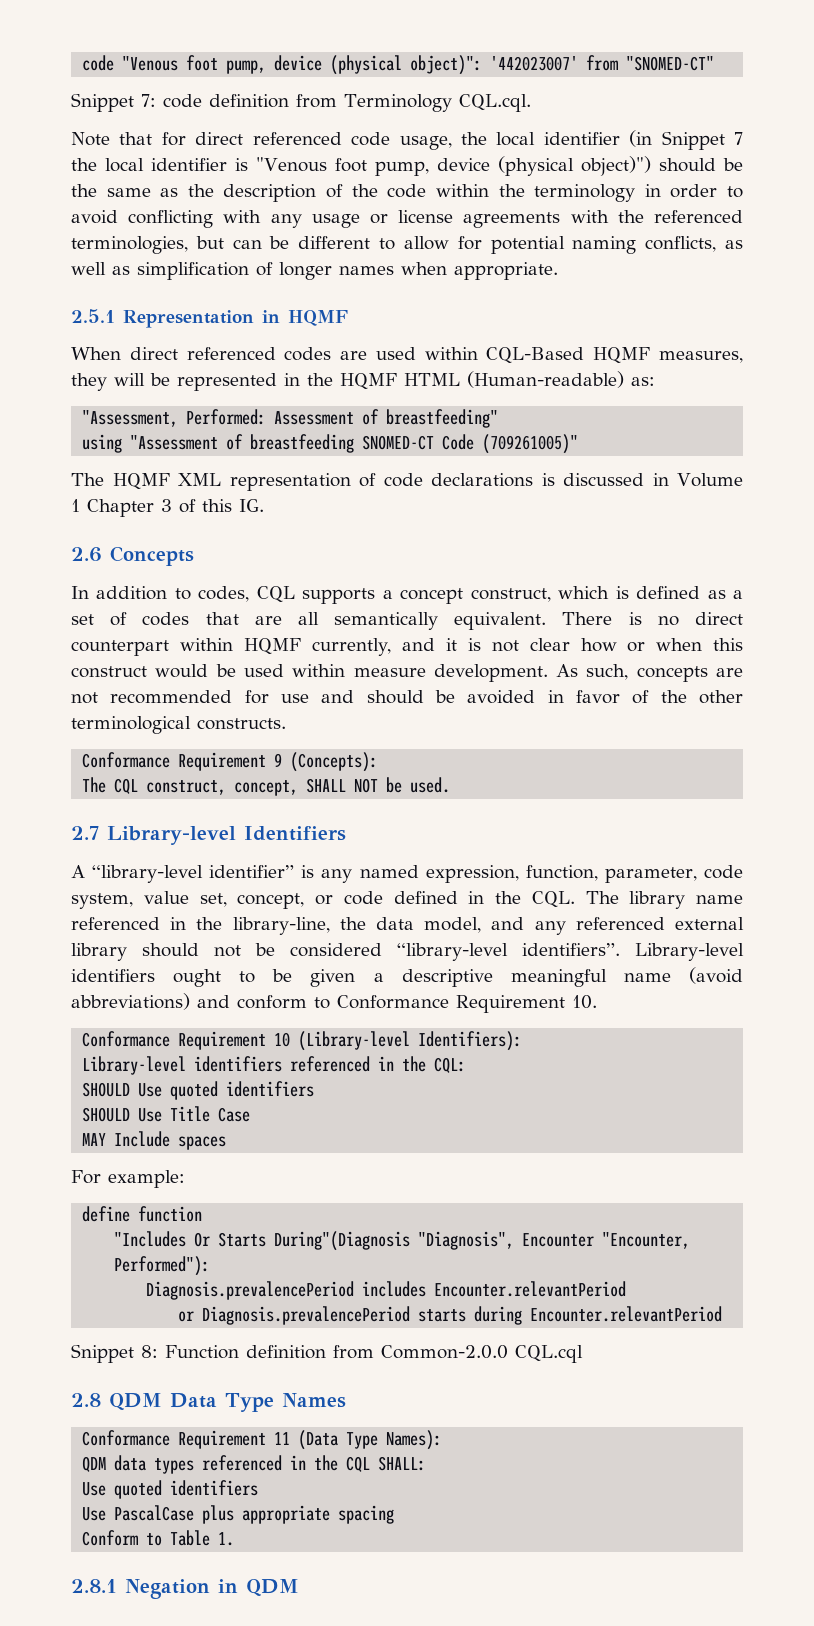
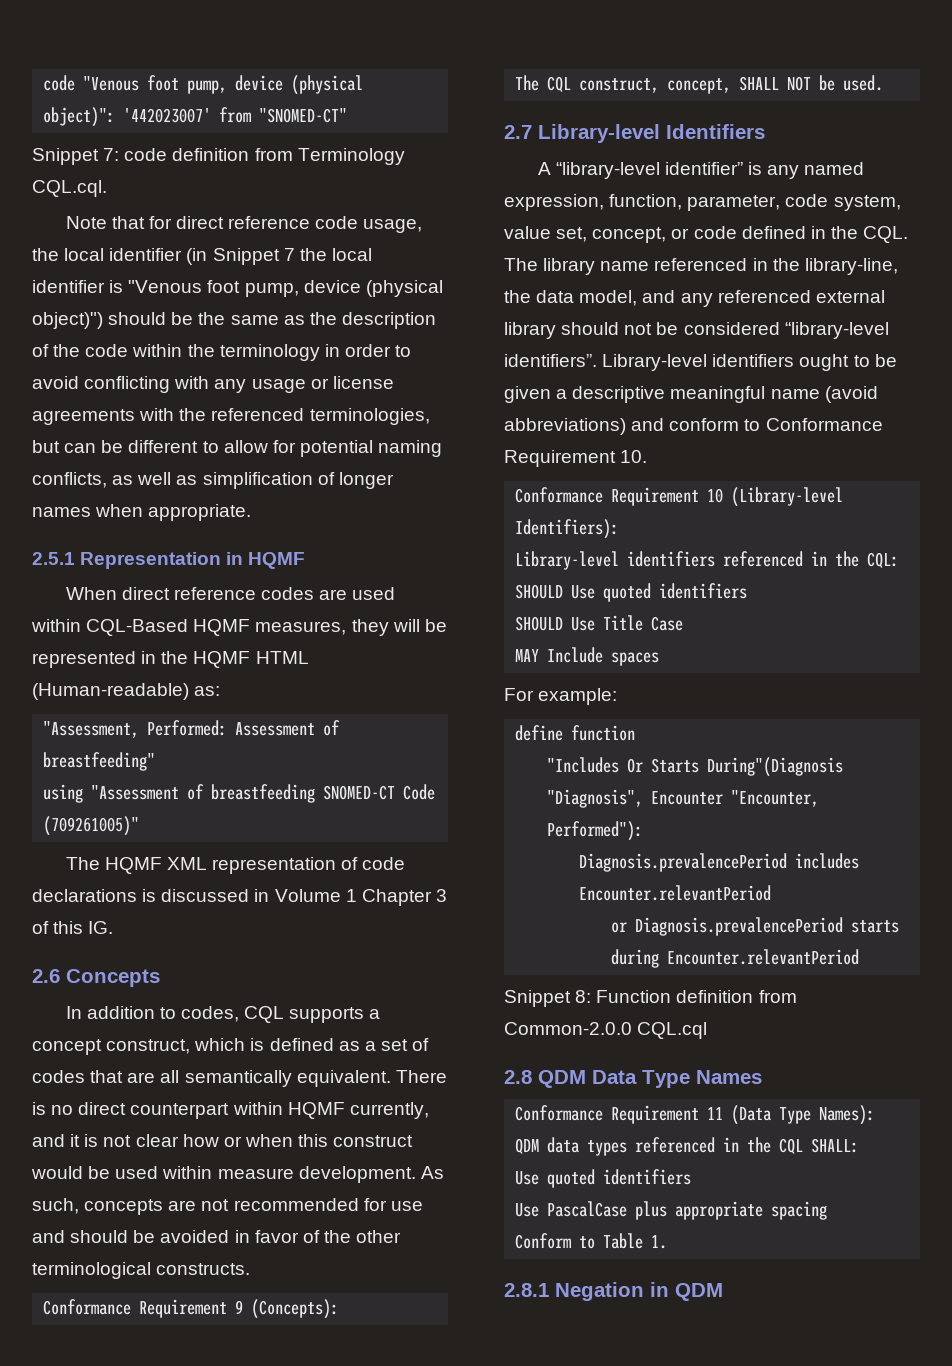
- Note that for direct referenced code usage, the local identifier (in Snippet 7 the local identifier is "Venous foot pump, device (physical object)") should be the same as the description of the code within the terminology in order to avoid conflicting with any usage or license agreements with the referenced terminologies, but can be different to allow for potential naming conflicts, as well as simplification of longer names when appropriate.
+ Note that for direct reference code usage, the local identifier (in Snippet 7 the local identifier is "Venous foot pump, device (physical object)") should be the same as the description of the code within the terminology in order to avoid conflicting with any usage or license agreements with the referenced terminologies, but can be different to allow for potential naming conflicts, as well as simplification of longer names when appropriate.
- When direct referenced codes are used within CQL-Based HQMF measures, they will be represented in the HQMF HTML (Human-readable) as:
+ When direct reference codes are used within CQL-Based HQMF measures, they will be represented in the HQMF HTML (Human-readable) as:

